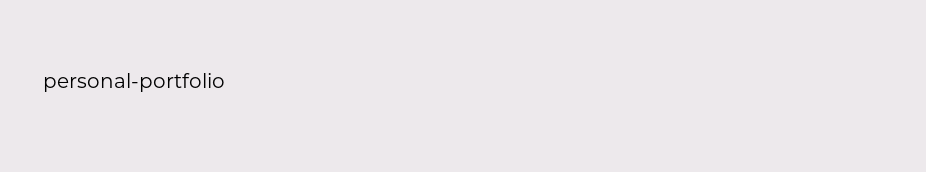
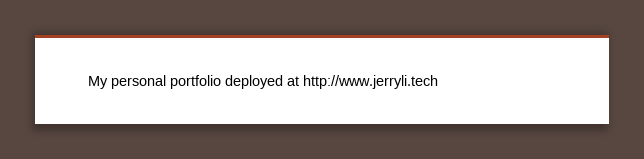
- personal-portfolio
+ My personal portfolio deployed at http://www.jerryli.tech

